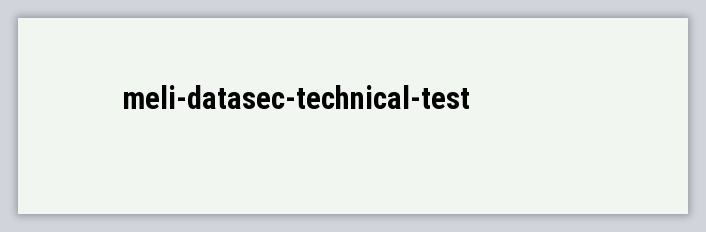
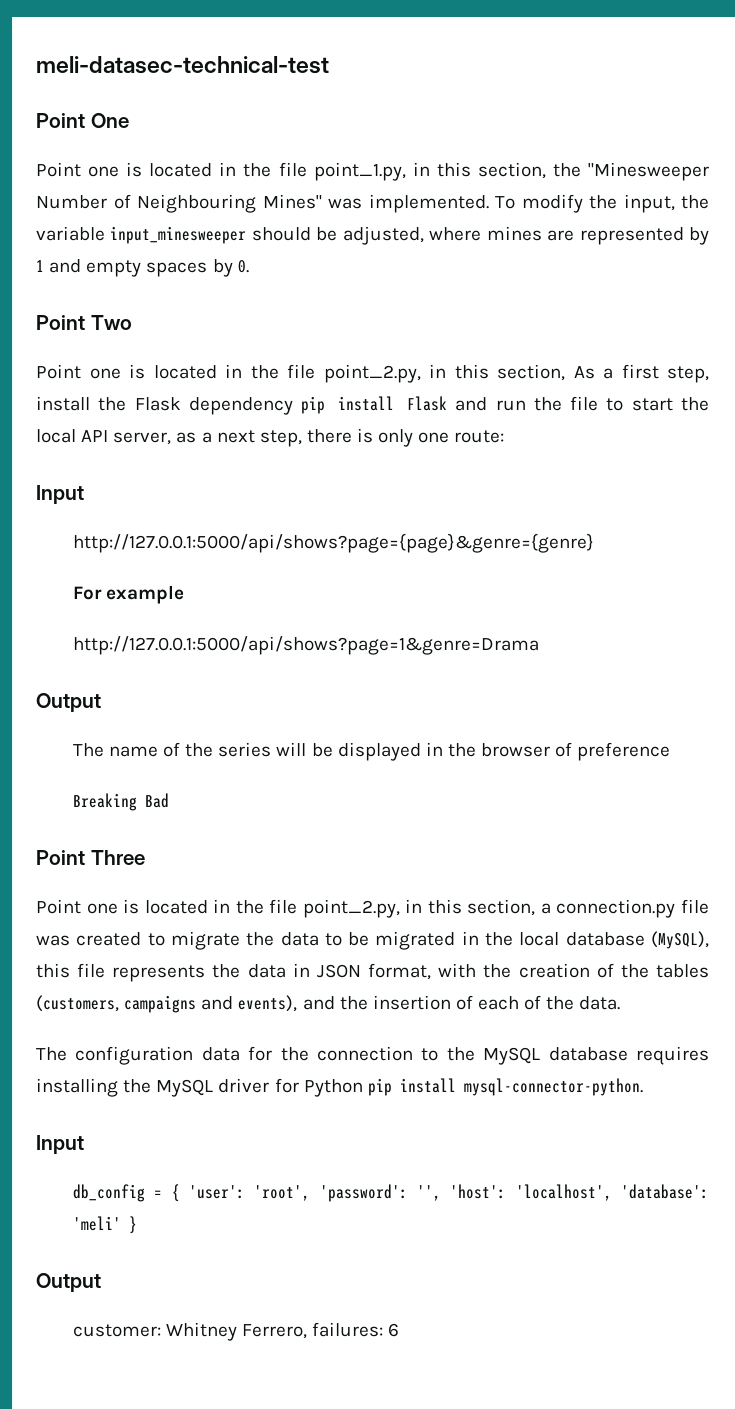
+ Point One
+ Point one is located in the file point_1.py, in this section, the "Minesweeper Number of Neighbouring Mines" was implemented. To modify the input, the variable input_minesweeper should be adjusted, where mines are represented by 1 and empty spaces by 0.
+ Point Two
+ Point one is located in the file point_2.py, in this section, As a first step, install the Flask dependency pip install Flask and run the file to start the local API server, as a next step, there is only one route:
+ Input
+ http://127.0.0.1:5000/api/shows?page={page}&genre={genre}
+ For example
+ http://127.0.0.1:5000/api/shows?page=1&genre=Drama
+ Output
+ The name of the series will be displayed in the browser of preference
+ Breaking Bad
+ Point Three
+ Point one is located in the file point_2.py, in this section, a connection.py file was created to migrate the data to be migrated in the local database (MySQL), this file represents the data in JSON format, with the creation of the tables (customers, campaigns and events), and the insertion of each of the data.
+ The configuration data for the connection to the MySQL database requires installing the MySQL driver for Python pip install mysql-connector-python.
+ Input
+ db_config = { 'user': 'root', 'password': '', 'host': 'localhost', 'database': 'meli' }
+ Output
+ customer: Whitney Ferrero, failures: 6

